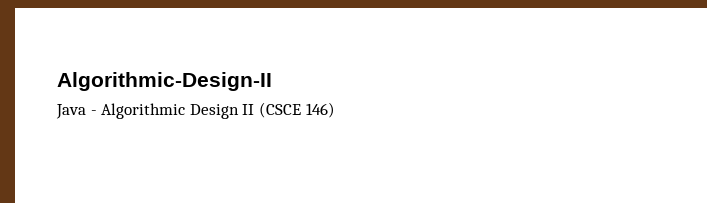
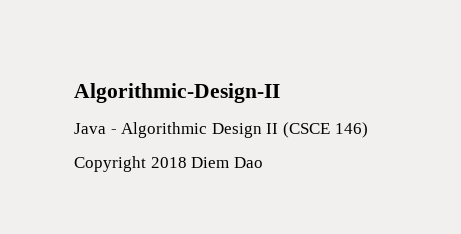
+ Copyright 2018 Diem Dao

